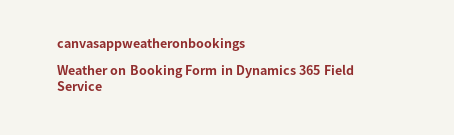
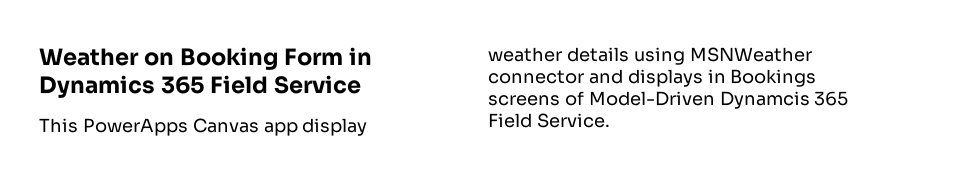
- canvasappweatheronbookings
+ This PowerApps Canvas app display weather details using MSNWeather connector and displays in Bookings screens of Model-Driven Dynamcis 365 Field Service.

